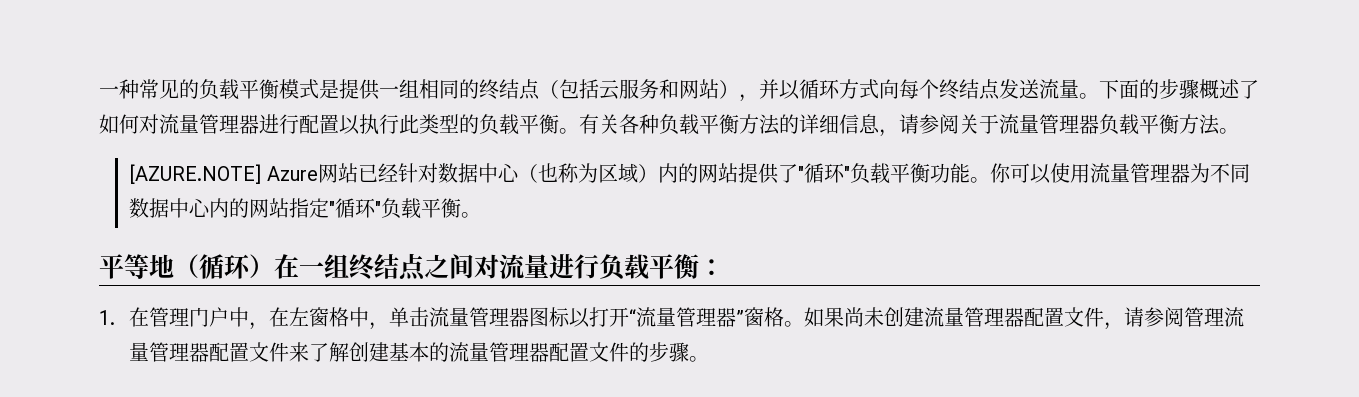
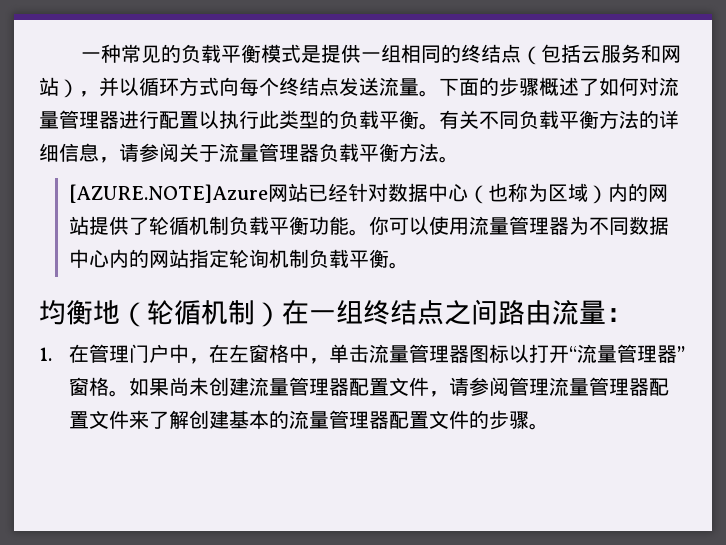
- 有关各种负载平衡方法的详细信息，请参阅关于流量管理器负载平衡方法。
+ 有关不同负载平衡方法的详细信息，请参阅关于流量管理器负载平衡方法。
- [AZURE.NOTE] Azure网站已经针对数据中心（也称为区域）内的网站提供了"循环"负载平衡功能。
+ [AZURE.NOTE]Azure网站已经针对数据中心（也称为区域）内的网站提供了轮循机制负载平衡功能。
- 你可以使用流量管理器为不同数据中心内的网站指定"循环"负载平衡。
+ 你可以使用流量管理器为不同数据中心内的网站指定轮询机制负载平衡。
- 平等地（循环）在一组终结点之间对流量进行负载平衡：
+ 均衡地（轮循机制）在一组终结点之间路由流量：

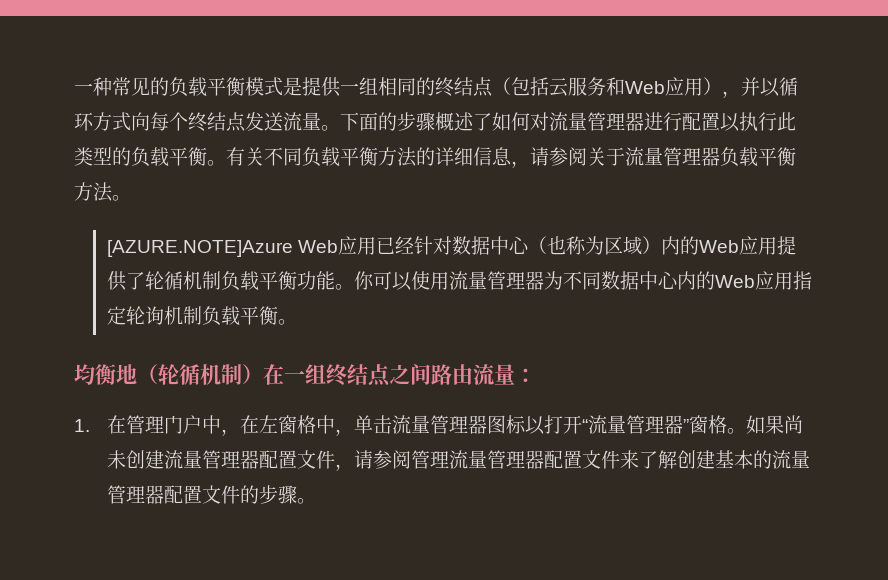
- 一种常见的负载平衡模式是提供一组相同的终结点（包括云服务和网站），并以循环方式向每个终结点发送流量。
+ 一种常见的负载平衡模式是提供一组相同的终结点（包括云服务和Web应用），并以循环方式向每个终结点发送流量。
- [AZURE.NOTE]Azure网站已经针对数据中心（也称为区域）内的网站提供了轮循机制负载平衡功能。
+ [AZURE.NOTE]Azure Web应用已经针对数据中心（也称为区域）内的Web应用提供了轮循机制负载平衡功能。
- 你可以使用流量管理器为不同数据中心内的网站指定轮询机制负载平衡。
+ 你可以使用流量管理器为不同数据中心内的Web应用指定轮询机制负载平衡。

